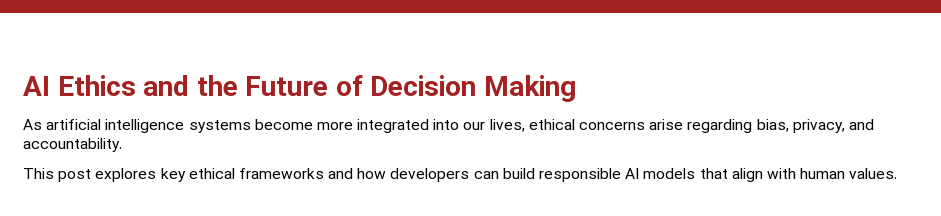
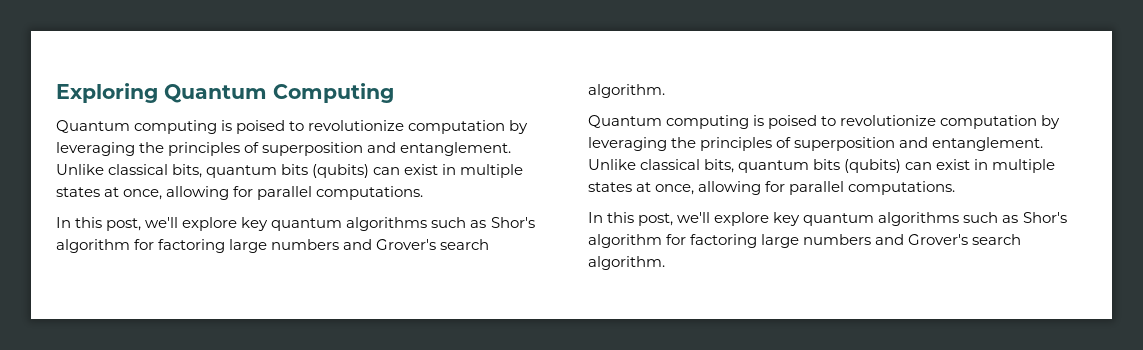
- AI Ethics and the Future of Decision Making
- As artificial intelligence systems become more integrated into our lives, ethical concerns arise regarding bias, privacy, and accountability.
- This post explores key ethical frameworks and how developers can build responsible AI models that align with human values.
+ Exploring Quantum Computing
+ Quantum computing is poised to revolutionize computation by leveraging the principles of superposition and entanglement. Unlike classical bits, quantum bits (qubits) can exist in multiple states at once, allowing for parallel computations.
+ In this post, we'll explore key quantum algorithms such as Shor's algorithm for factoring large numbers and Grover's search algorithm.
+ Quantum computing is poised to revolutionize computation by leveraging the principles of superposition and entanglement. Unlike classical bits, quantum bits (qubits) can exist in multiple states at once, allowing for parallel computations.
+ In this post, we'll explore key quantum algorithms such as Shor's algorithm for factoring large numbers and Grover's search algorithm.

